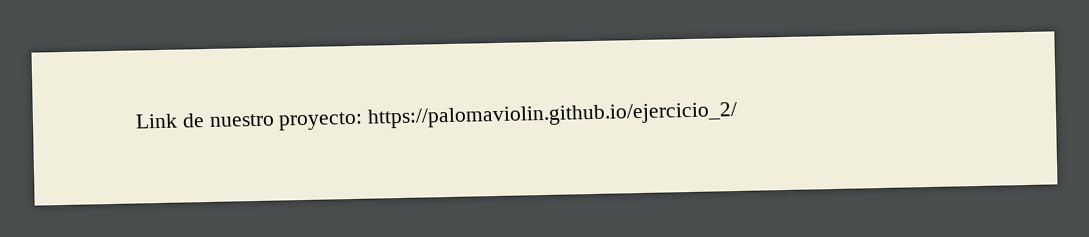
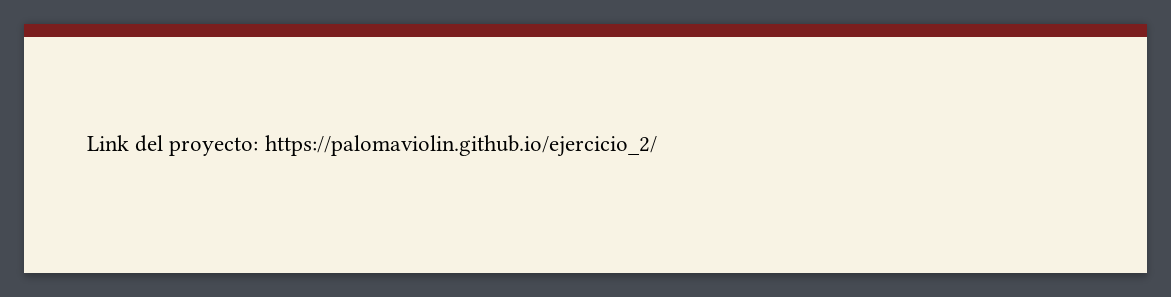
- Link de nuestro proyecto: https://palomaviolin.github.io/ejercicio_2/
+ Link del proyecto: https://palomaviolin.github.io/ejercicio_2/

